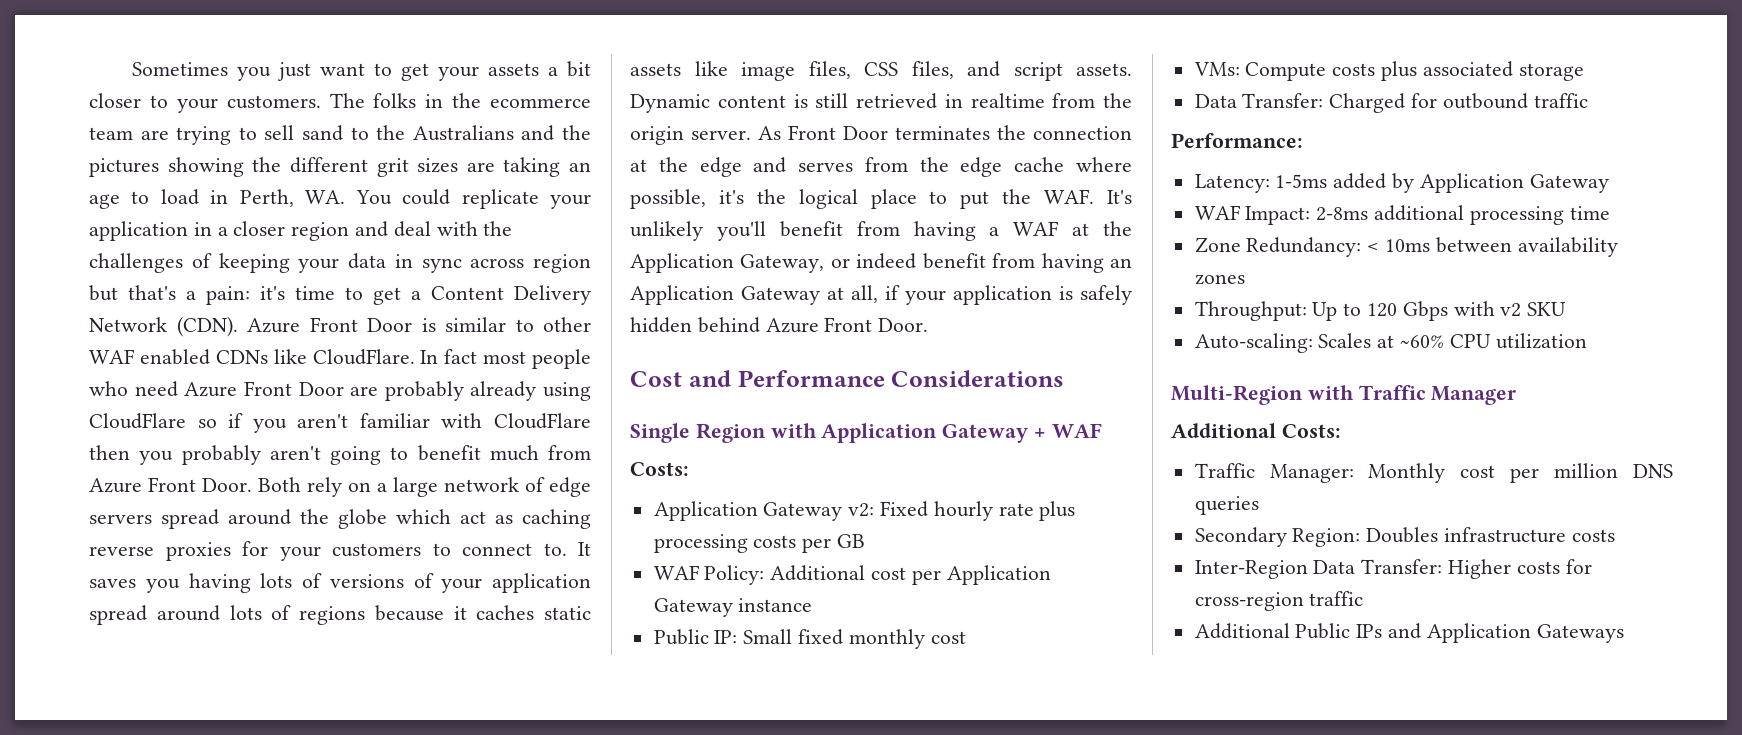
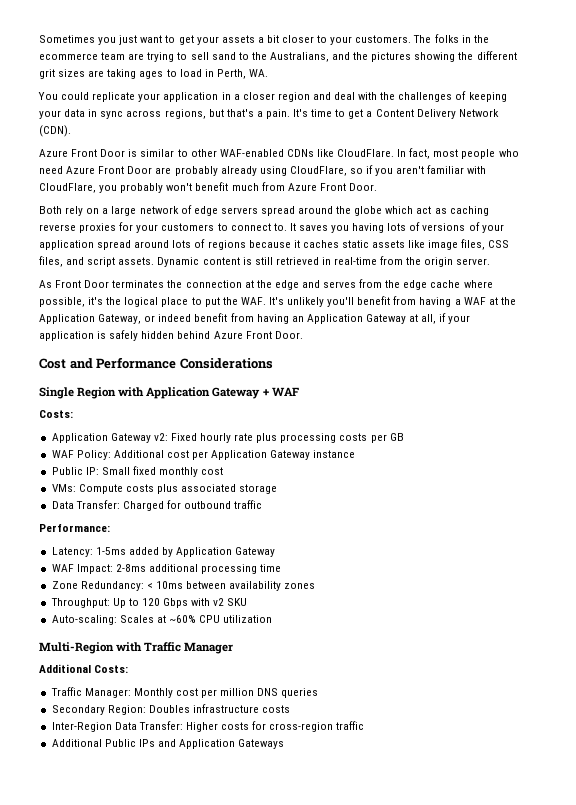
- The folks in the ecommerce team are trying to sell sand to the Australians and the pictures showing the different grit sizes are taking an age to load in Perth, WA. You could replicate your application in a closer region and deal with the challenges of keeping your data in sync across region but that's a pain: it's time to get a Content Delivery Network (CDN). Azure Front Door is similar to other WAF enabled CDNs like CloudFlare.
+ The folks in the ecommerce team are trying to sell sand to the Australians, and the pictures showing the different grit sizes are taking ages to load in Perth, WA.
+ You could replicate your application in a closer region and deal with the challenges of keeping your data in sync across regions, but that's a pain. It's time to get a Content Delivery Network (CDN).
+ Azure Front Door is similar to other WAF-enabled CDNs like CloudFlare.
- In fact most people who need Azure Front Door are probably already using CloudFlare so if you aren't familiar with CloudFlare then you probably aren't going to benefit much from Azure Front Door. Both rely on a large network of edge servers spread around the globe which act as caching reverse proxies for your customers to connect to.
+ In fact, most people who need Azure Front Door are probably already using CloudFlare, so if you aren't familiar with CloudFlare, you probably won't benefit much from Azure Front Door.
+ Both rely on a large network of edge servers spread around the globe which act as caching reverse proxies for your customers to connect to.
- Dynamic content is still retrieved in realtime from the origin server. As Front Door terminates the connection at the edge and serves from the edge cache where possible, it's the logical place to put the WAF. It's unlikely you'll benefit from having a WAF at the Application Gateway, or indeed benefit from having an Application Gateway at all, if your application is safely hidden behind Azure Front Door.
+ Dynamic content is still retrieved in real-time from the origin server.
+ As Front Door terminates the connection at the edge and serves from the edge cache where possible, it's the logical place to put the WAF. It's unlikely you'll benefit from having a WAF at the Application Gateway, or indeed benefit from having an Application Gateway at all, if your application is safely hidden behind Azure Front Door.

